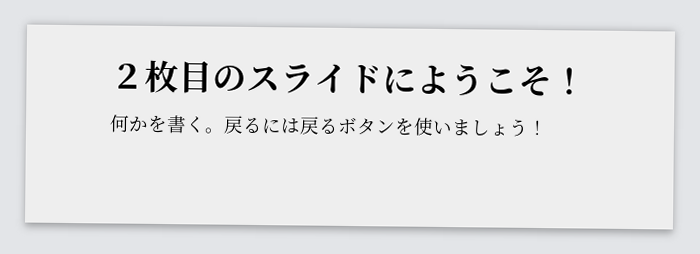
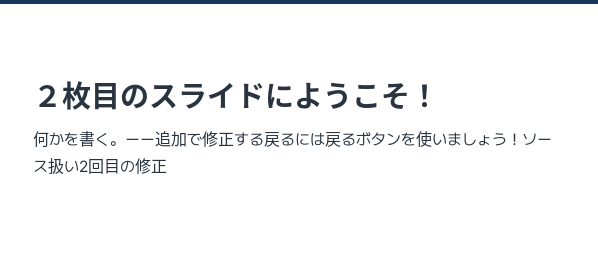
- 戻るには戻るボタンを使いましょう！
+ ーー追加で修正する戻るには戻るボタンを使いましょう！
+ ソース扱い2回目の修正

